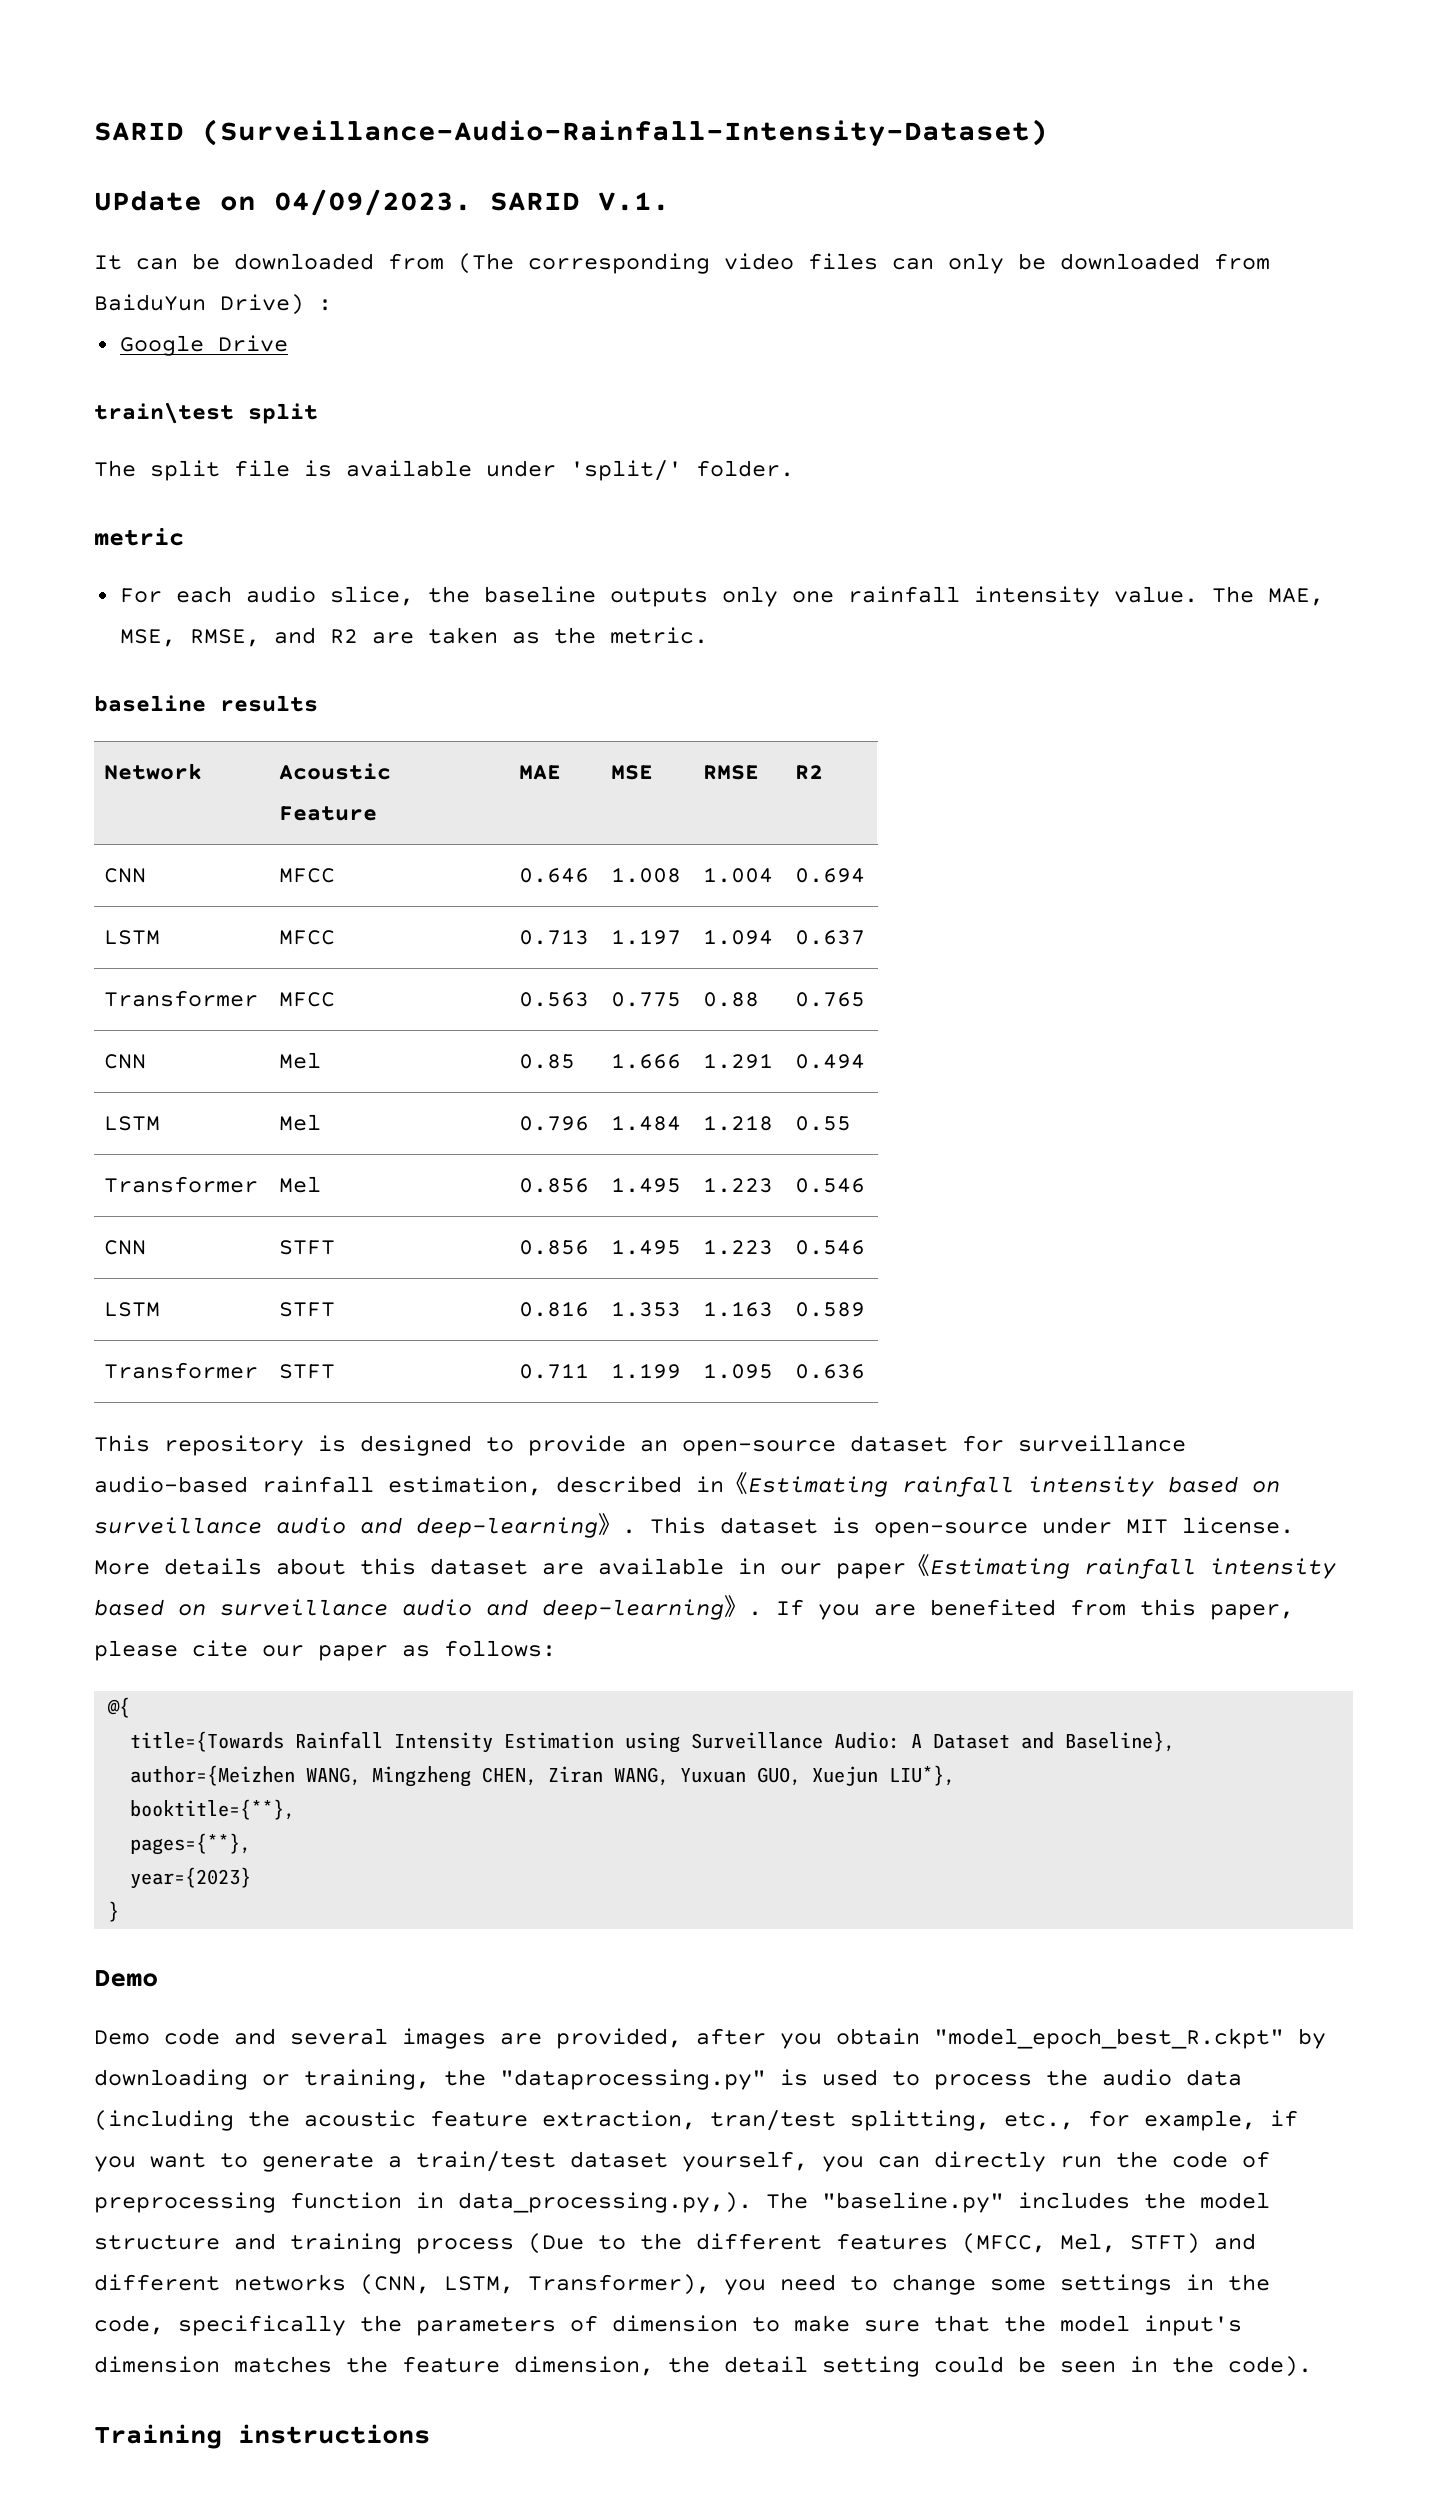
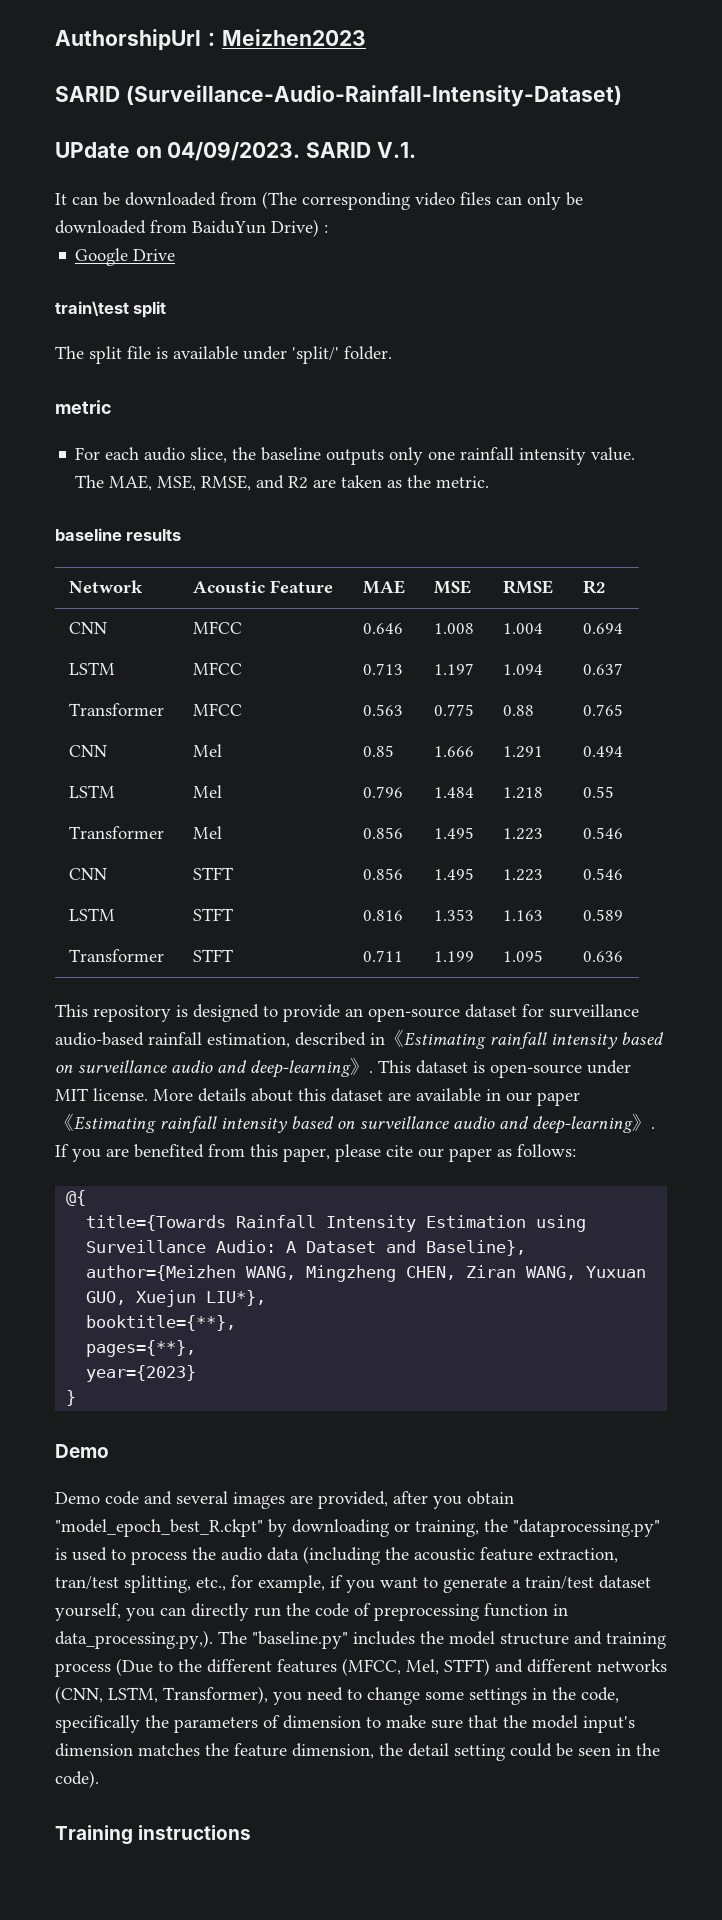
+ AuthorshipUrl：Meizhen2023

